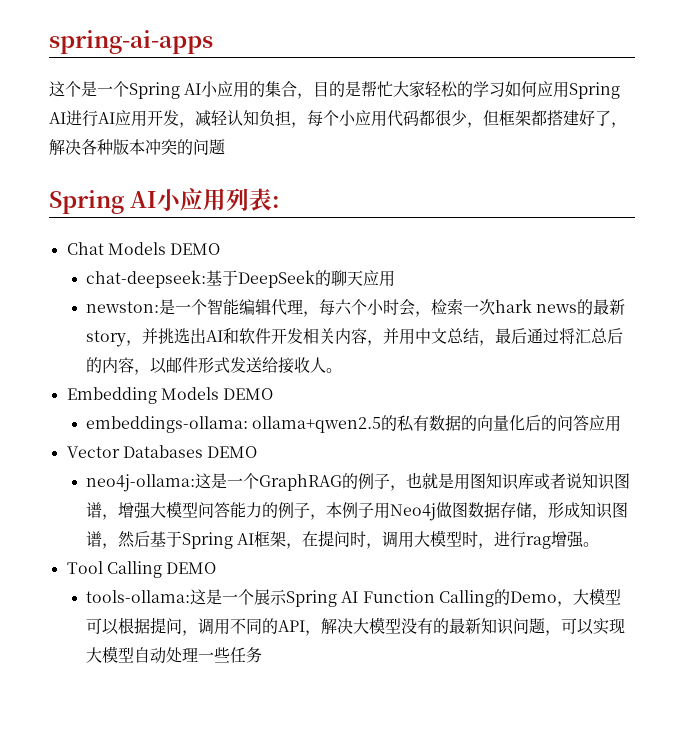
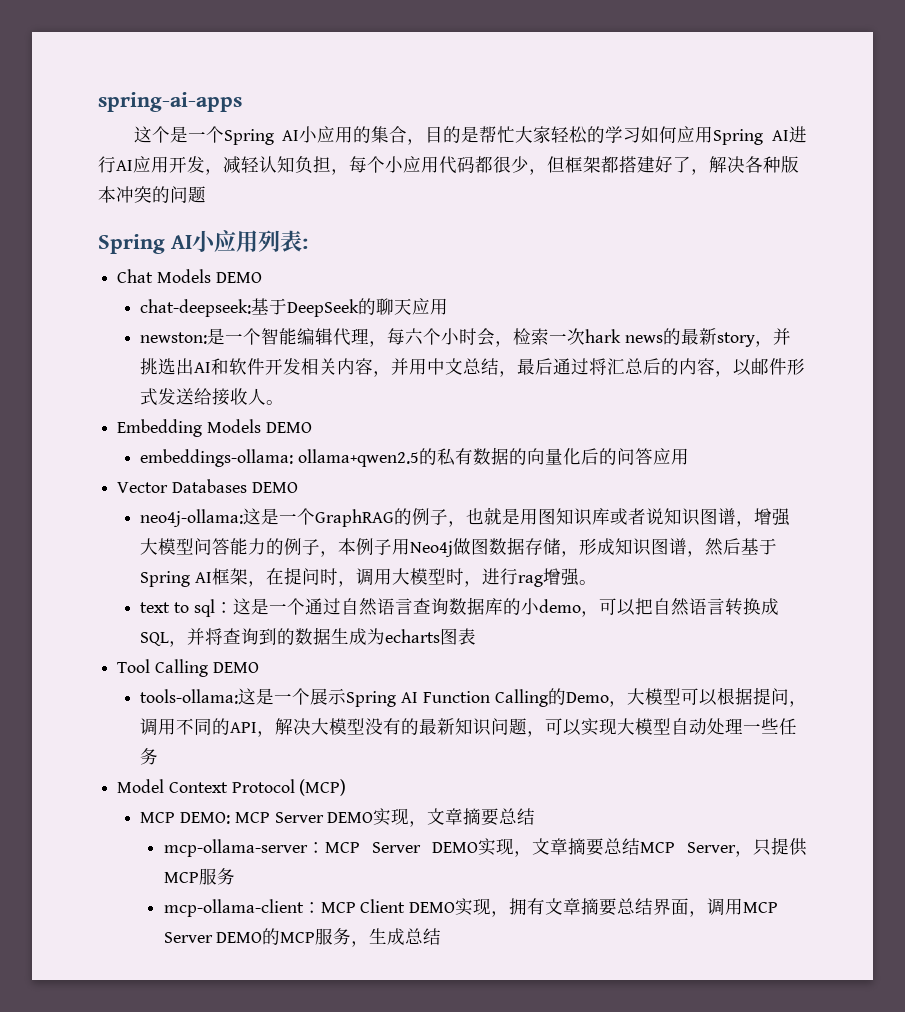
+ text to sql：这是一个通过自然语言查询数据库的小demo，可以把自然语言转换成SQL，并将查询到的数据生成为echarts图表
+ Model Context Protocol (MCP)
+ MCP DEMO: MCP Server DEMO实现，文章摘要总结
+ mcp-ollama-server：MCP Server DEMO实现，文章摘要总结MCP Server，只提供MCP服务
+ mcp-ollama-client：MCP Client DEMO实现，拥有文章摘要总结界面，调用MCP Server DEMO的MCP服务，生成总结

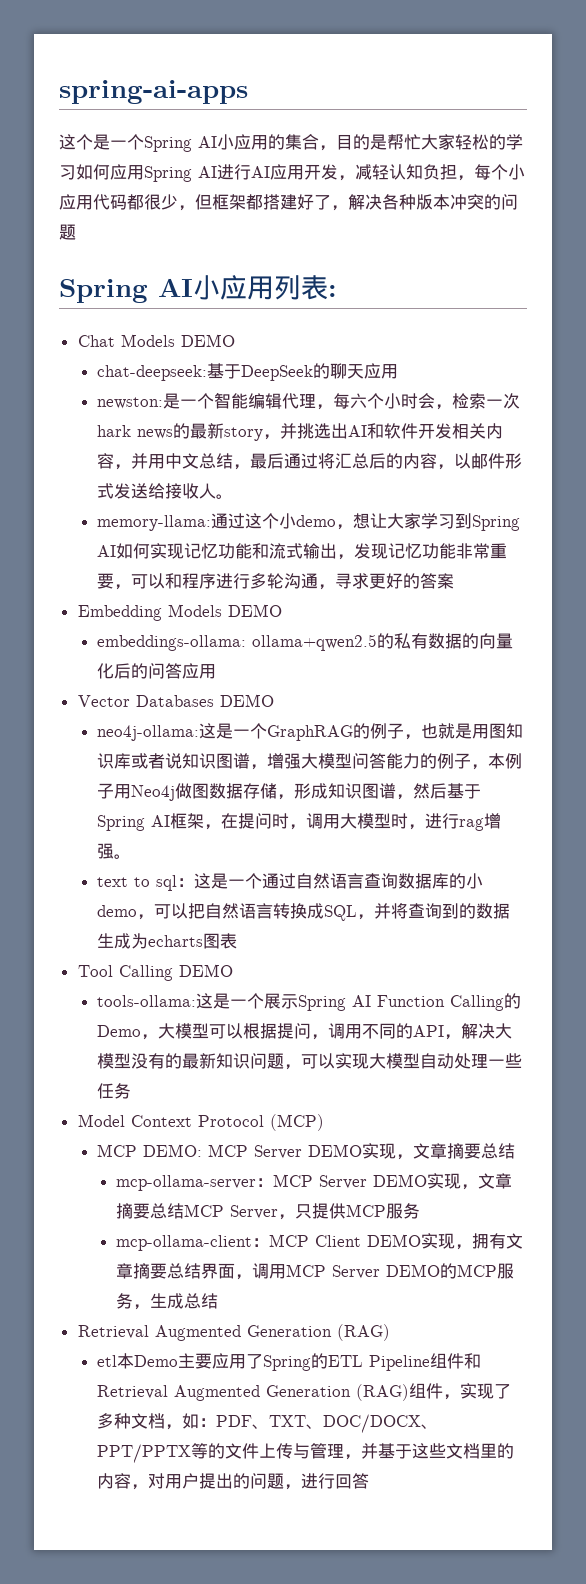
+ memory-llama:通过这个小demo，想让大家学习到Spring AI如何实现记忆功能和流式输出，发现记忆功能非常重要，可以和程序进行多轮沟通，寻求更好的答案
  mcp-ollama-client：MCP Client DEMO实现，拥有文章摘要总结界面，调用MCP Server DEMO的MCP服务，生成总结
+ Retrieval Augmented Generation (RAG)
+ etl本Demo主要应用了Spring的ETL Pipeline组件和Retrieval Augmented Generation (RAG)组件，实现了多种文档，如：PDF、TXT、DOC/DOCX、PPT/PPTX等的文件上传与管理，并基于这些文档里的内容，对用户提出的问题，进行回答

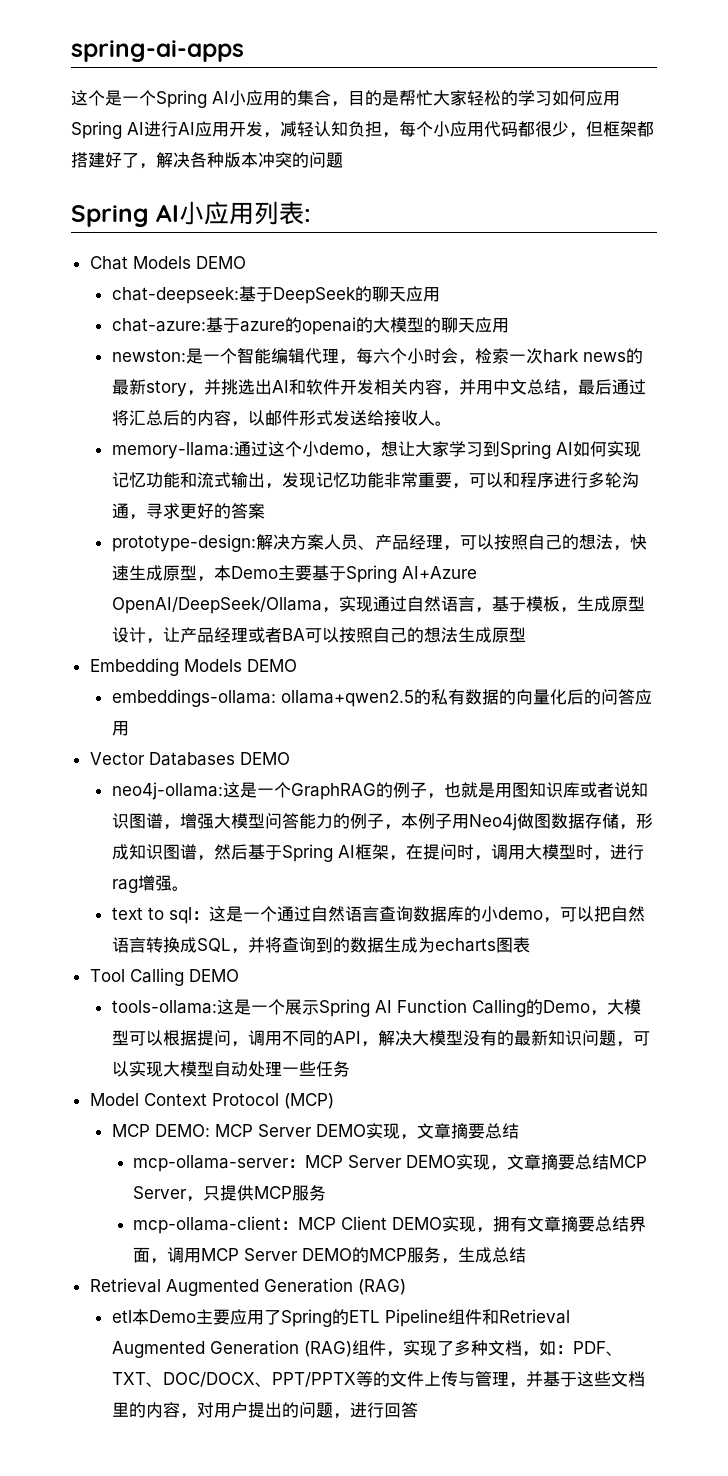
+ chat-azure:基于azure的openai的大模型的聊天应用
+ prototype-design:解决方案人员、产品经理，可以按照自己的想法，快速生成原型，本Demo主要基于Spring AI+Azure OpenAI/DeepSeek/Ollama，实现通过自然语言，基于模板，生成原型设计，让产品经理或者BA可以按照自己的想法生成原型

